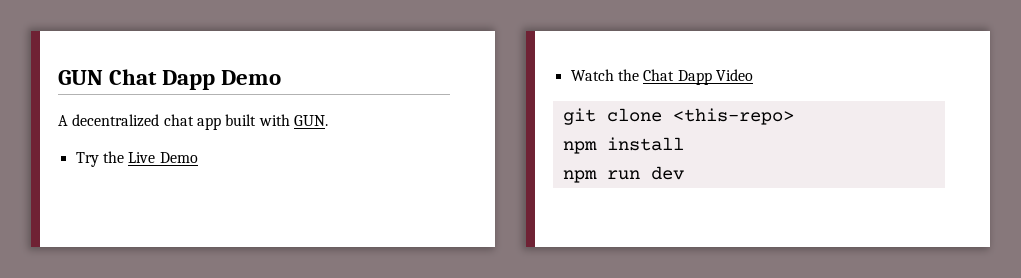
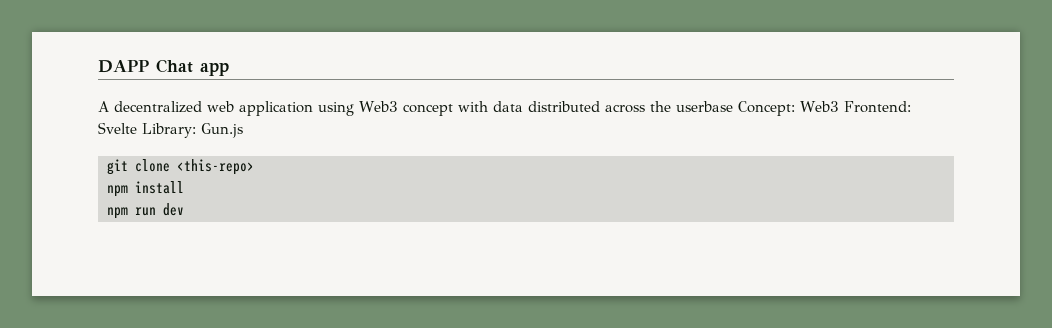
- GUN Chat Dapp Demo
- A decentralized chat app built with GUN.
- Try the Live Demo
- Watch the Chat Dapp Video
+ DAPP Chat app
+ A decentralized web application using Web3 concept with data distributed across the userbase Concept: Web3 Frontend: Svelte Library: Gun.js

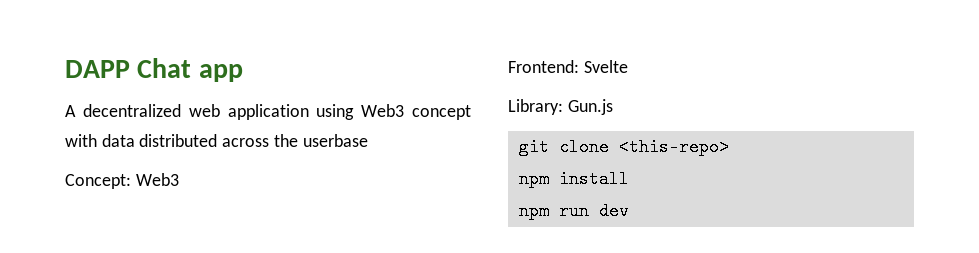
- A decentralized web application using Web3 concept with data distributed across the userbase Concept: Web3 Frontend: Svelte Library: Gun.js
+ A decentralized web application using Web3 concept with data distributed across the userbase
+ Concept: Web3
+ Frontend: Svelte
+ Library: Gun.js

